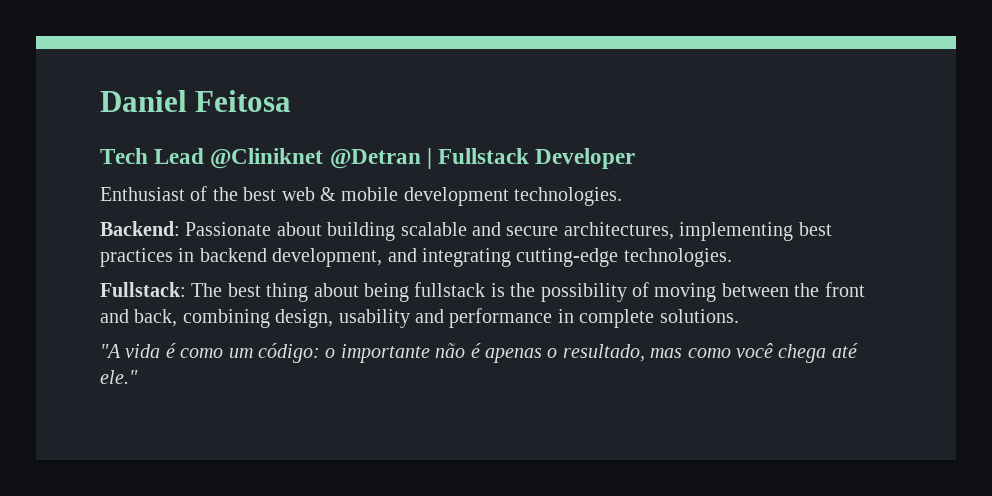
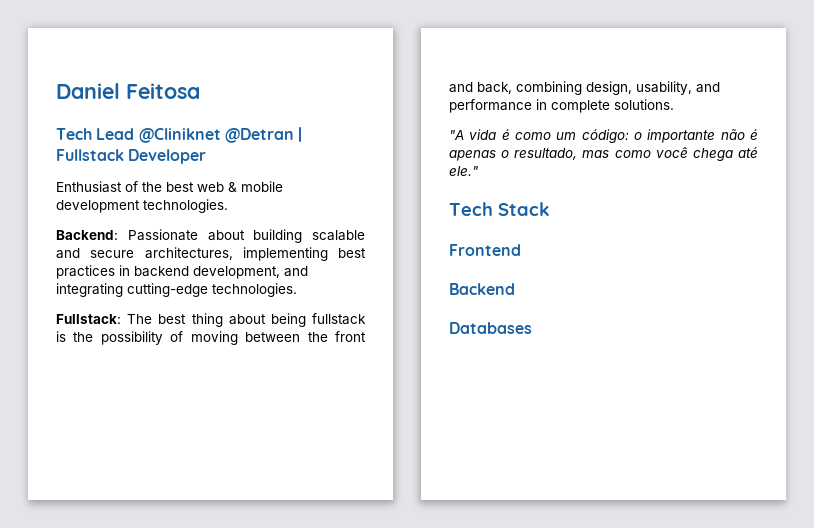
- Fullstack: The best thing about being fullstack is the possibility of moving between the front and back, combining design, usability and performance in complete solutions.
+ Fullstack: The best thing about being fullstack is the possibility of moving between the front and back, combining design, usability, and performance in complete solutions.
+ Tech Stack
+ Frontend
+ Backend
+ Databases

